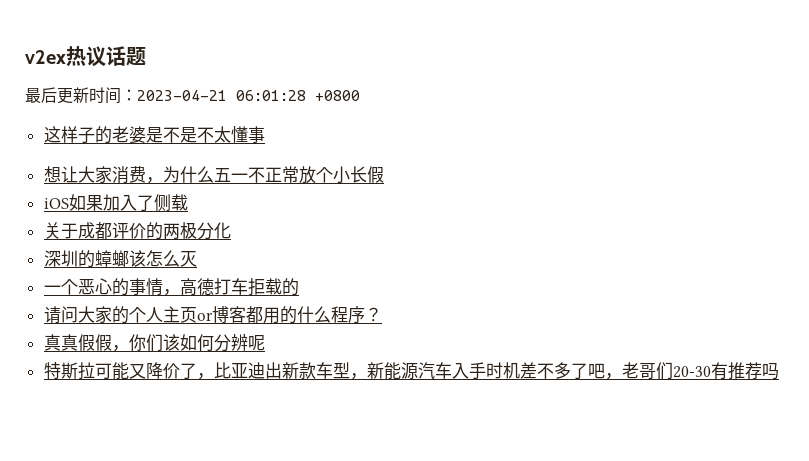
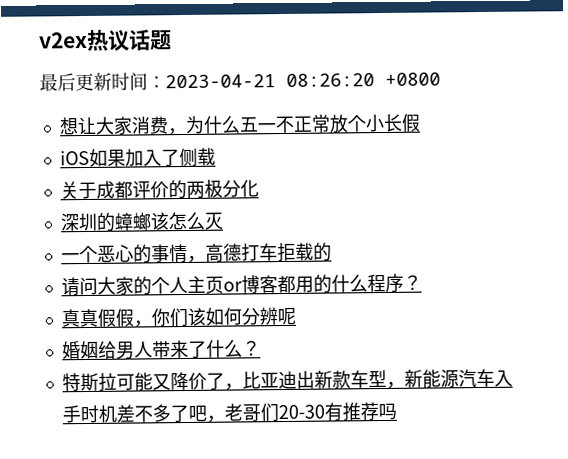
- 最后更新时间：2023-04-21 06:01:28 +0800
+ 最后更新时间：2023-04-21 08:26:20 +0800
- 这样子的老婆是不是不太懂事
+ 婚姻给男人带来了什么？

